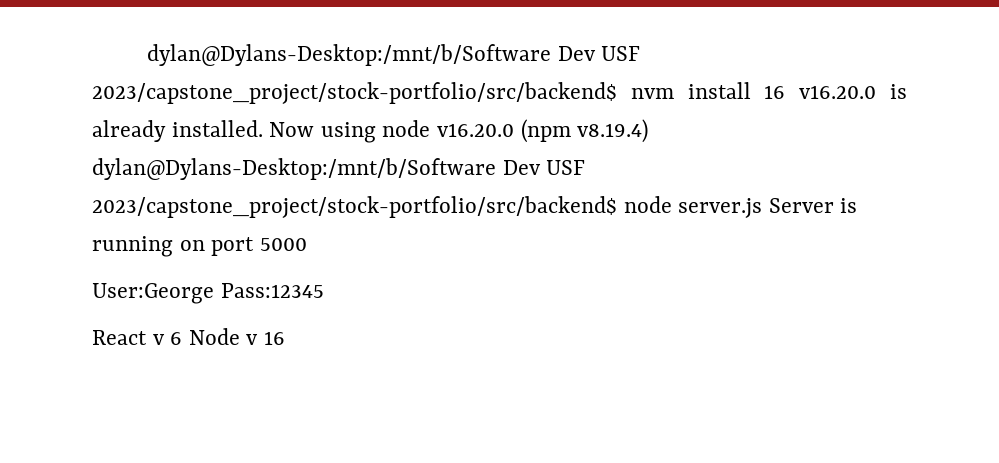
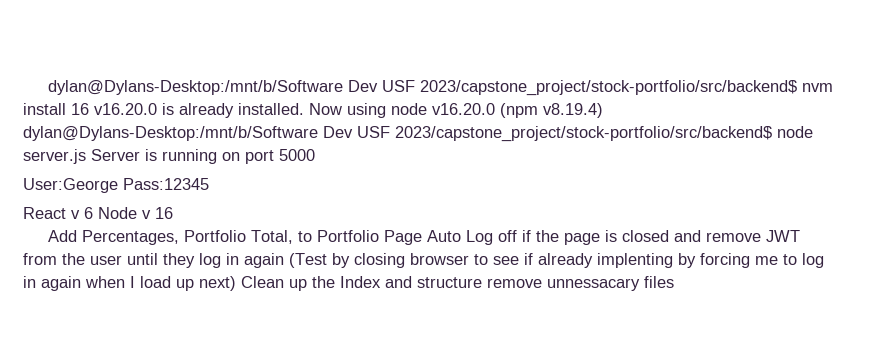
+ Add Percentages, Portfolio Total, to Portfolio Page Auto Log off if the page is closed and remove JWT from the user until they log in again (Test by closing browser to see if already implenting by forcing me to log in again when I load up next) Clean up the Index and structure remove unnessacary files

